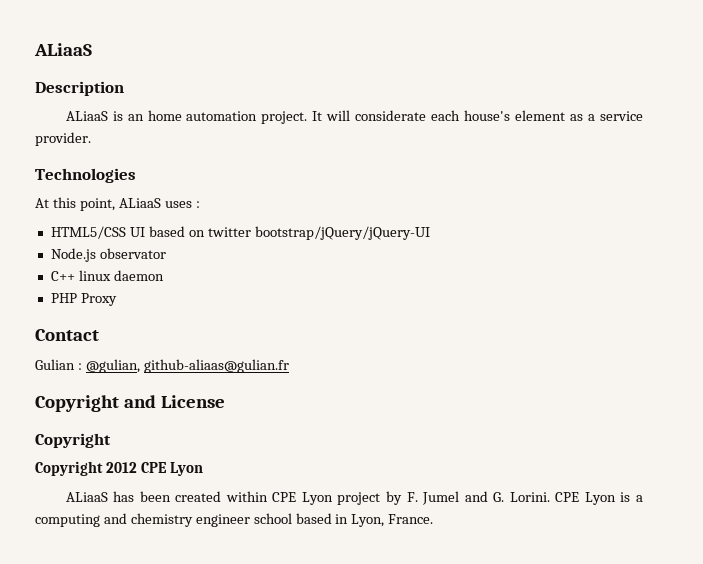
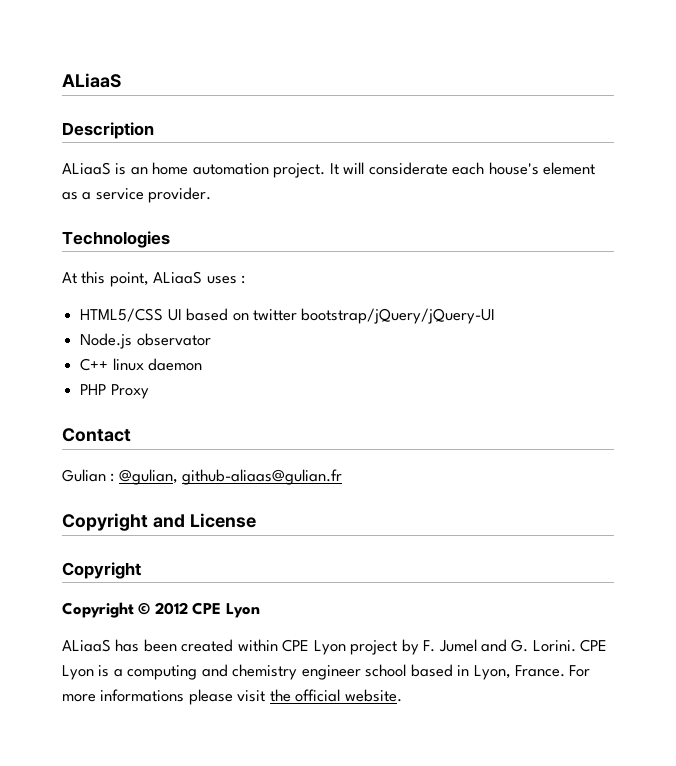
- Copyright 2012 CPE Lyon
+ Copyright © 2012 CPE Lyon
+ For more informations please visit the official website.

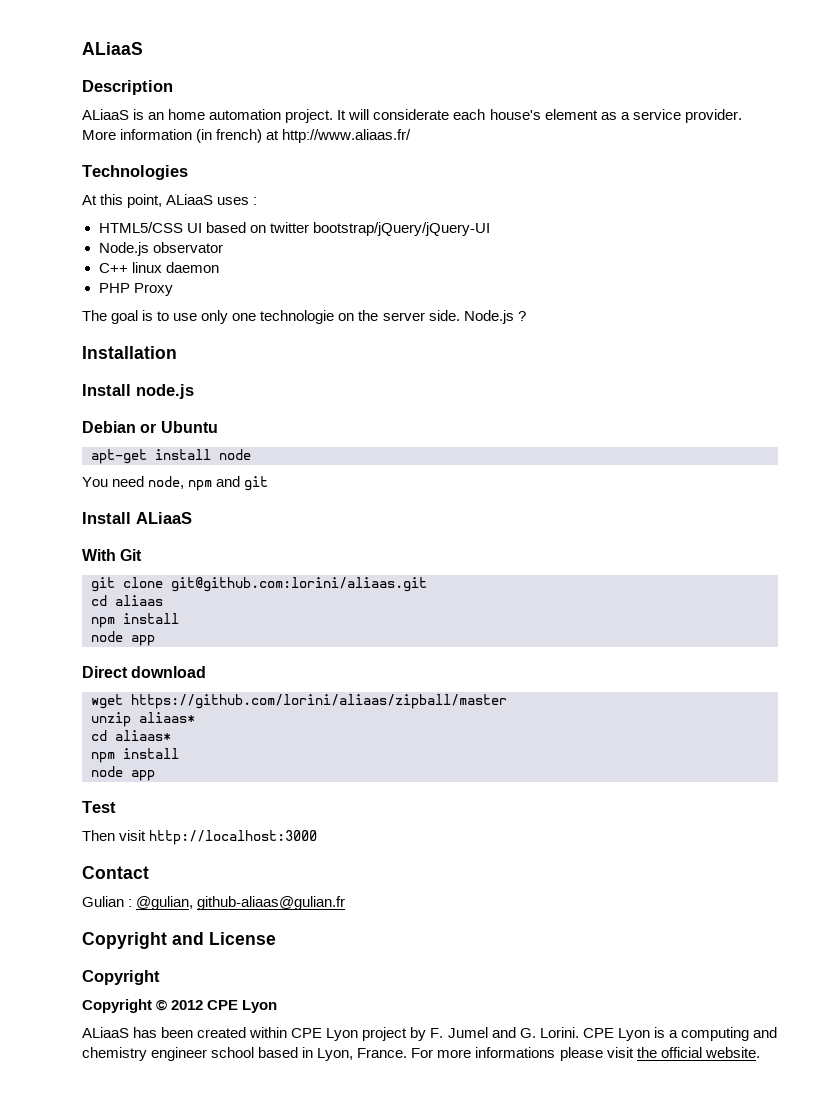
+ More information (in french) at http://www.aliaas.fr/
+ The goal is to use only one technologie on the server side. Node.js ?
+ Installation
+ Install node.js
+ Debian or Ubuntu
+ apt-get install node
+ You need node, npm and git
+ Install ALiaaS
+ With Git
+ git clone git@github.com:lorini/aliaas.git
+ cd aliaas
+ npm install
+ node app
+ Direct download
+ wget https://github.com/lorini/aliaas/zipball/master
+ unzip aliaas*
+ cd aliaas*
+ npm install
+ node app
+ Test
+ Then visit http://localhost:3000

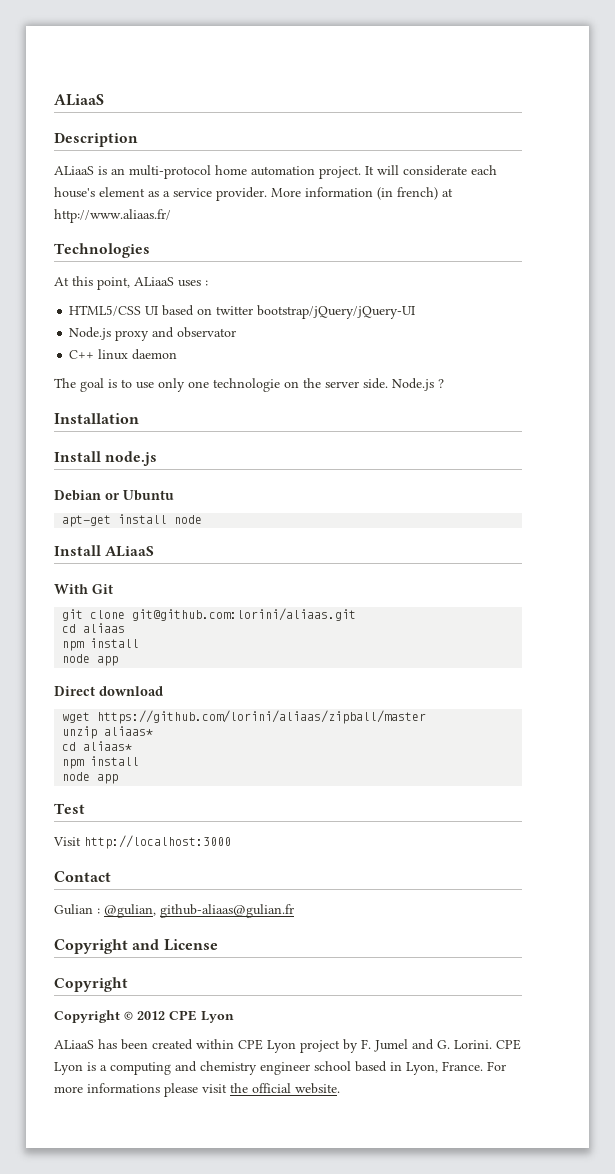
- ALiaaS is an home automation project.
+ ALiaaS is an multi-protocol home automation project.
- Node.js observator
+ Node.js proxy and observator
- PHP Proxy
- You need node, npm and git
- Then visit http://localhost:3000
+ Visit http://localhost:3000

